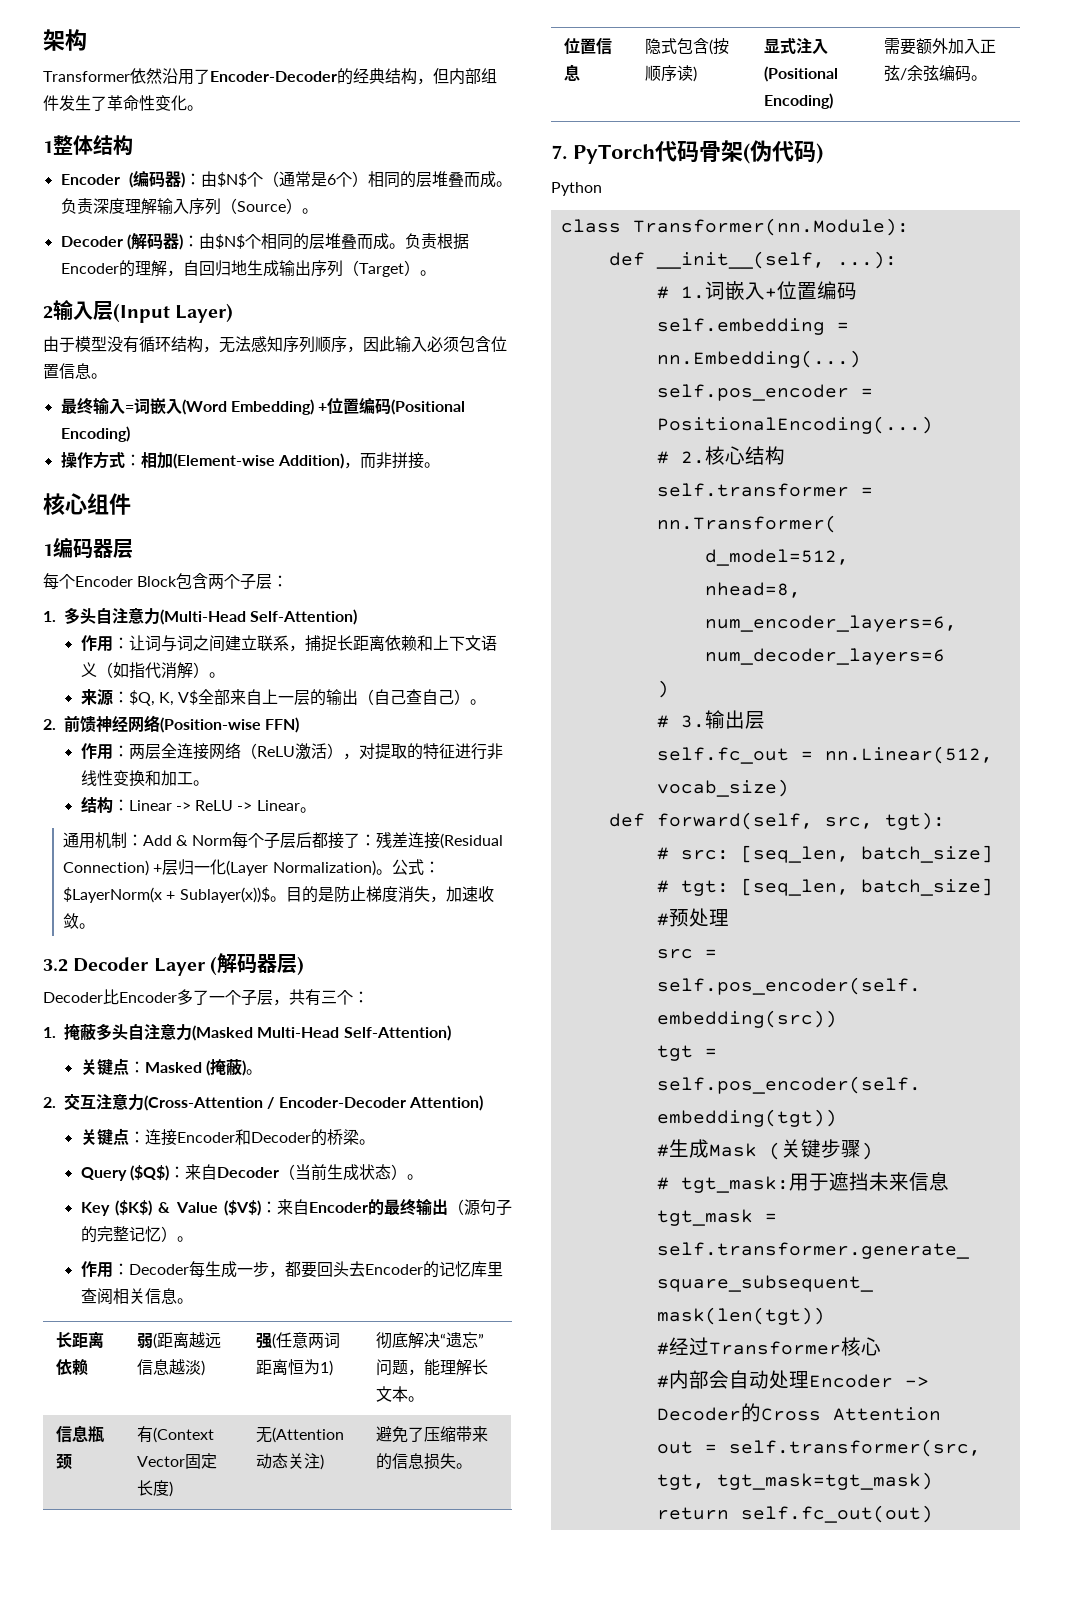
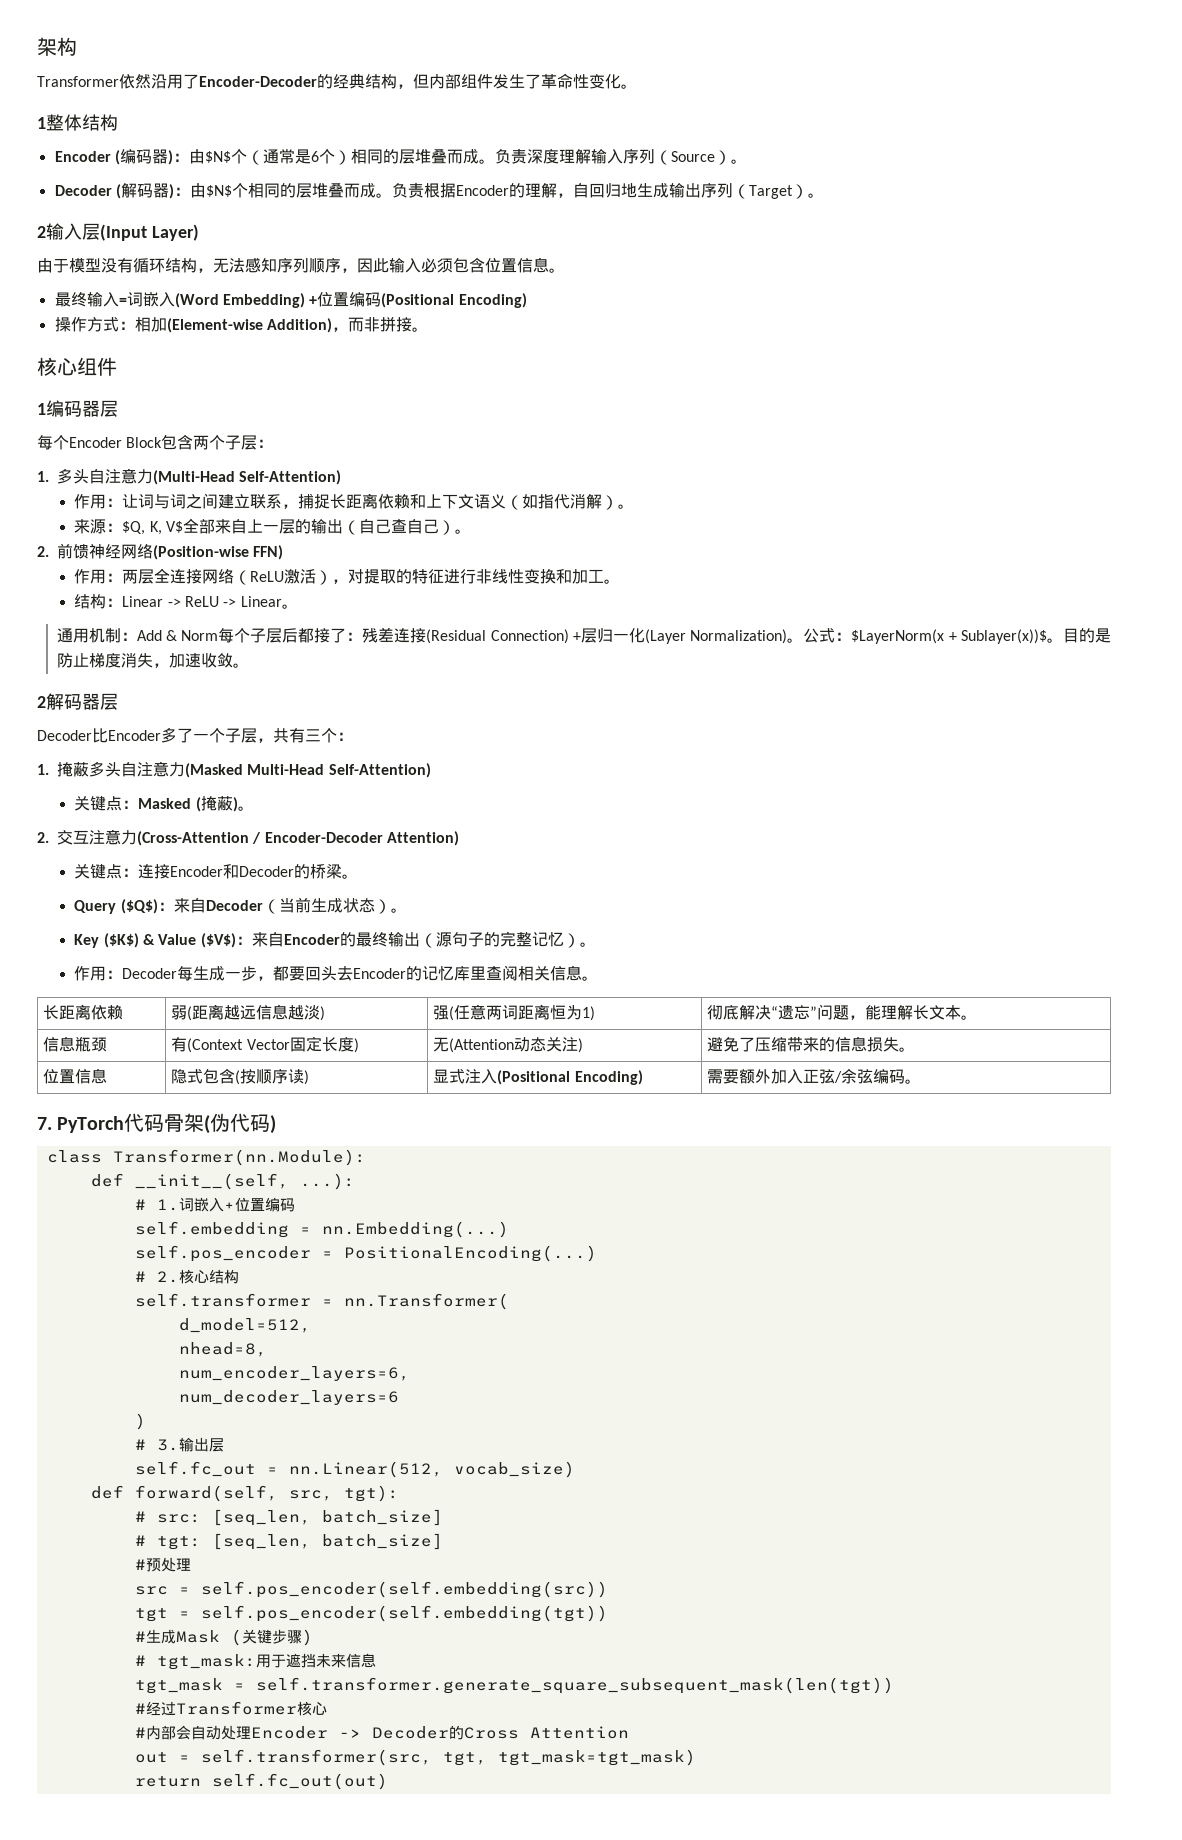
- 3.2 Decoder Layer (解码器层)
+ 2解码器层
- Python

